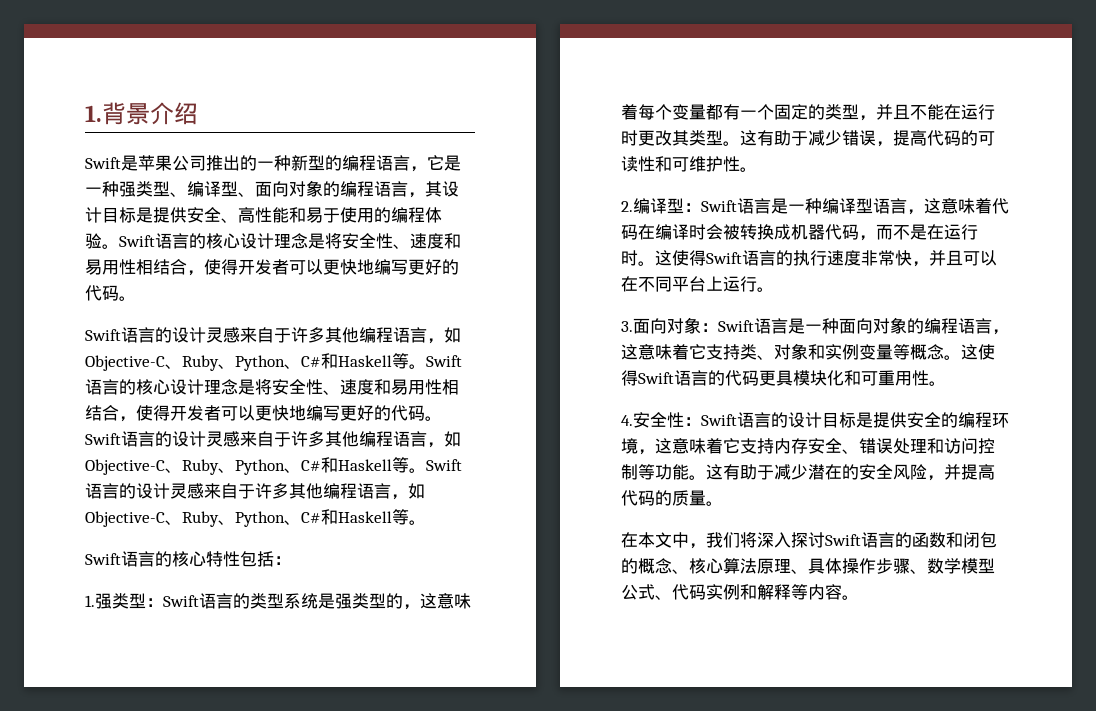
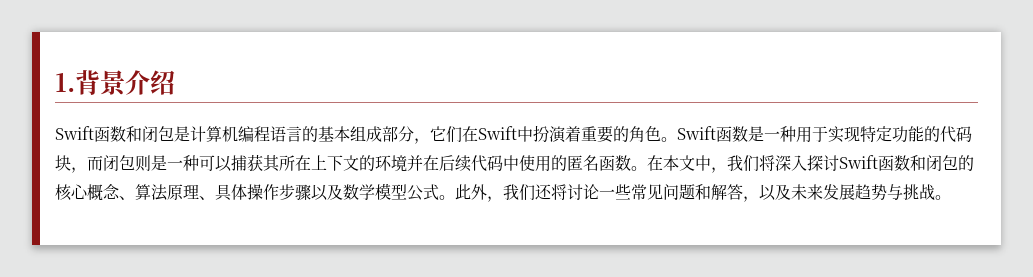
- Swift是苹果公司推出的一种新型的编程语言，它是一种强类型、编译型、面向对象的编程语言，其设计目标是提供安全、高性能和易于使用的编程体验。Swift语言的核心设计理念是将安全性、速度和易用性相结合，使得开发者可以更快地编写更好的代码。
- Swift语言的设计灵感来自于许多其他编程语言，如Objective-C、Ruby、Python、C#和Haskell等。Swift语言的核心设计理念是将安全性、速度和易用性相结合，使得开发者可以更快地编写更好的代码。Swift语言的设计灵感来自于许多其他编程语言，如Objective-C、Ruby、Python、C#和Haskell等。Swift语言的设计灵感来自于许多其他编程语言，如Objective-C、Ruby、Python、C#和Haskell等。
- Swift语言的核心特性包括：
- 1.强类型：Swift语言的类型系统是强类型的，这意味着每个变量都有一个固定的类型，并且不能在运行时更改其类型。这有助于减少错误，提高代码的可读性和可维护性。
- 2.编译型：Swift语言是一种编译型语言，这意味着代码在编译时会被转换成机器代码，而不是在运行时。这使得Swift语言的执行速度非常快，并且可以在不同平台上运行。
- 3.面向对象：Swift语言是一种面向对象的编程语言，这意味着它支持类、对象和实例变量等概念。这使得Swift语言的代码更具模块化和可重用性。
- 4.安全性：Swift语言的设计目标是提供安全的编程环境，这意味着它支持内存安全、错误处理和访问控制等功能。这有助于减少潜在的安全风险，并提高代码的质量。
- 在本文中，我们将深入探讨Swift语言的函数和闭包的概念、核心算法原理、具体操作步骤、数学模型公式、代码实例和解释等内容。
+ Swift函数和闭包是计算机编程语言的基本组成部分，它们在Swift中扮演着重要的角色。Swift函数是一种用于实现特定功能的代码块，而闭包则是一种可以捕获其所在上下文的环境并在后续代码中使用的匿名函数。在本文中，我们将深入探讨Swift函数和闭包的核心概念、算法原理、具体操作步骤以及数学模型公式。此外，我们还将讨论一些常见问题和解答，以及未来发展趋势与挑战。

